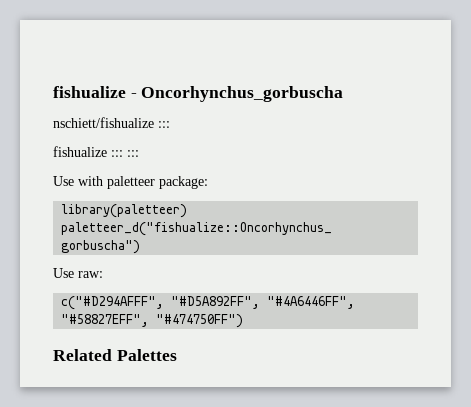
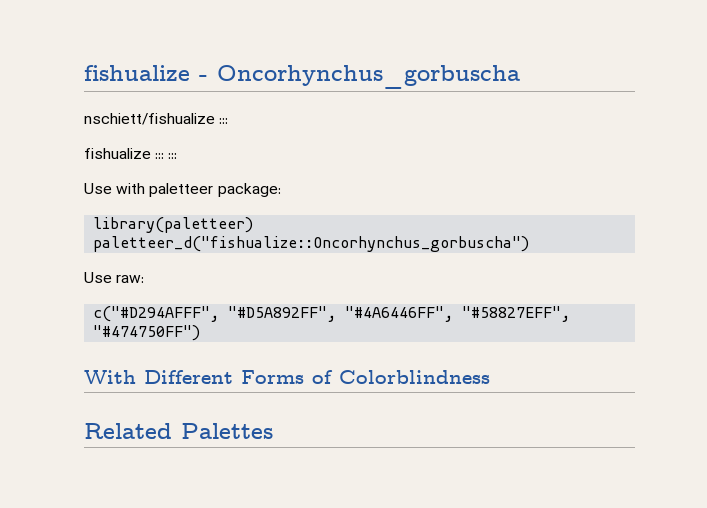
+ With Different Forms of Colorblindness

